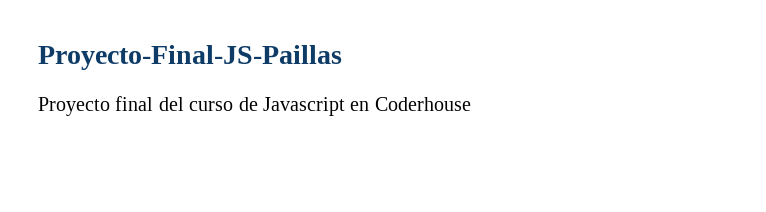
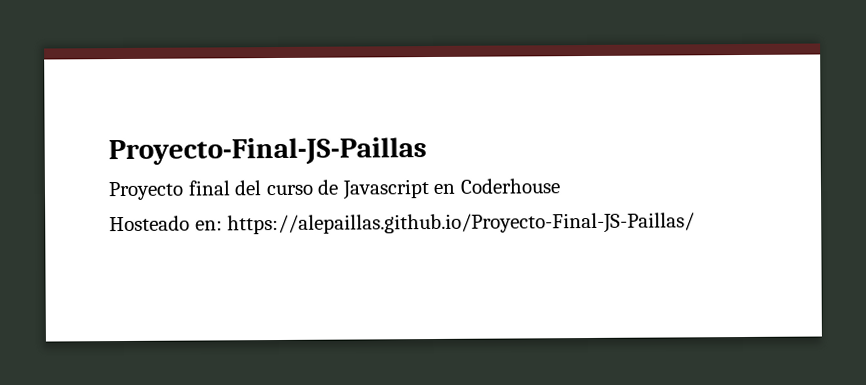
+ Hosteado en: https://alepaillas.github.io/Proyecto-Final-JS-Paillas/

